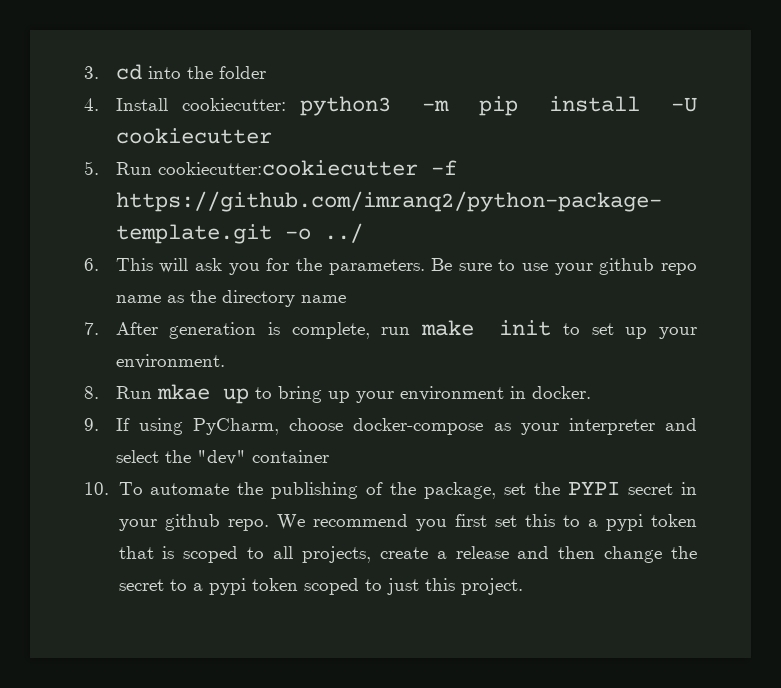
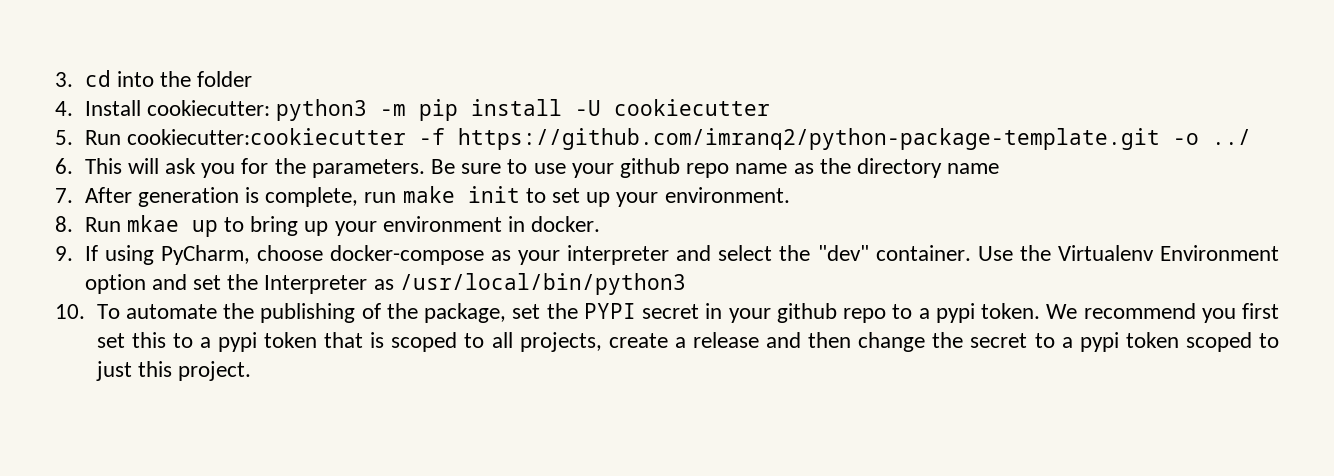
- 9. If using PyCharm, choose docker-compose as your interpreter and select the "dev" container
+ 9. If using PyCharm, choose docker-compose as your interpreter and select the "dev" container. Use the Virtualenv Environment option and set the Interpreter as /usr/local/bin/python3
- 10. To automate the publishing of the package, set the PYPI secret in your github repo.
+ 10. To automate the publishing of the package, set the PYPI secret in your github repo to a pypi token.

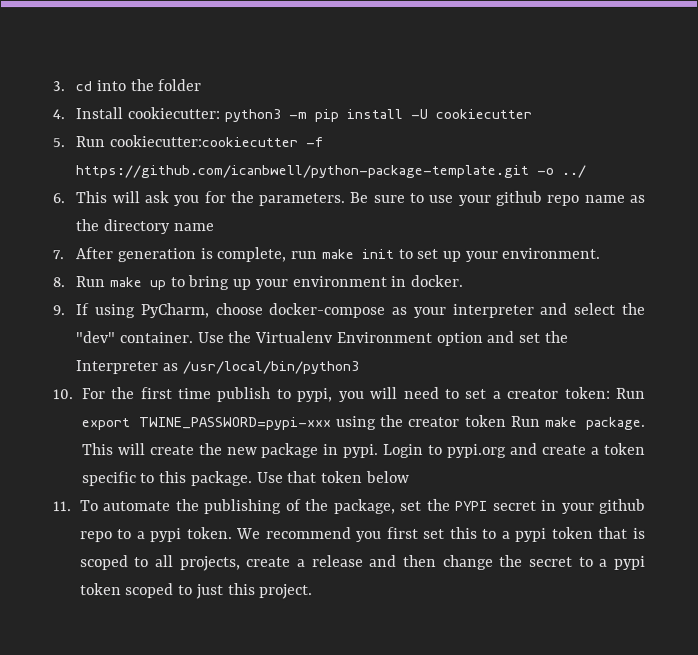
- 5. Run cookiecutter:cookiecutter -f https://github.com/imranq2/python-package-template.git -o ../
+ 5. Run cookiecutter:cookiecutter -f https://github.com/icanbwell/python-package-template.git -o ../
- 8. Run mkae up to bring up your environment in docker.
+ 8. Run make up to bring up your environment in docker.
- 10. To automate the publishing of the package, set the PYPI secret in your github repo to a pypi token.
+ 10. For the first time publish to pypi, you will need to set a creator token: Run export TWINE_PASSWORD=pypi-xxx using the creator token Run make package. This will create the new package in pypi. Login to pypi.org and create a token specific to this package. Use that token below
+ 11. To automate the publishing of the package, set the PYPI secret in your github repo to a pypi token.

